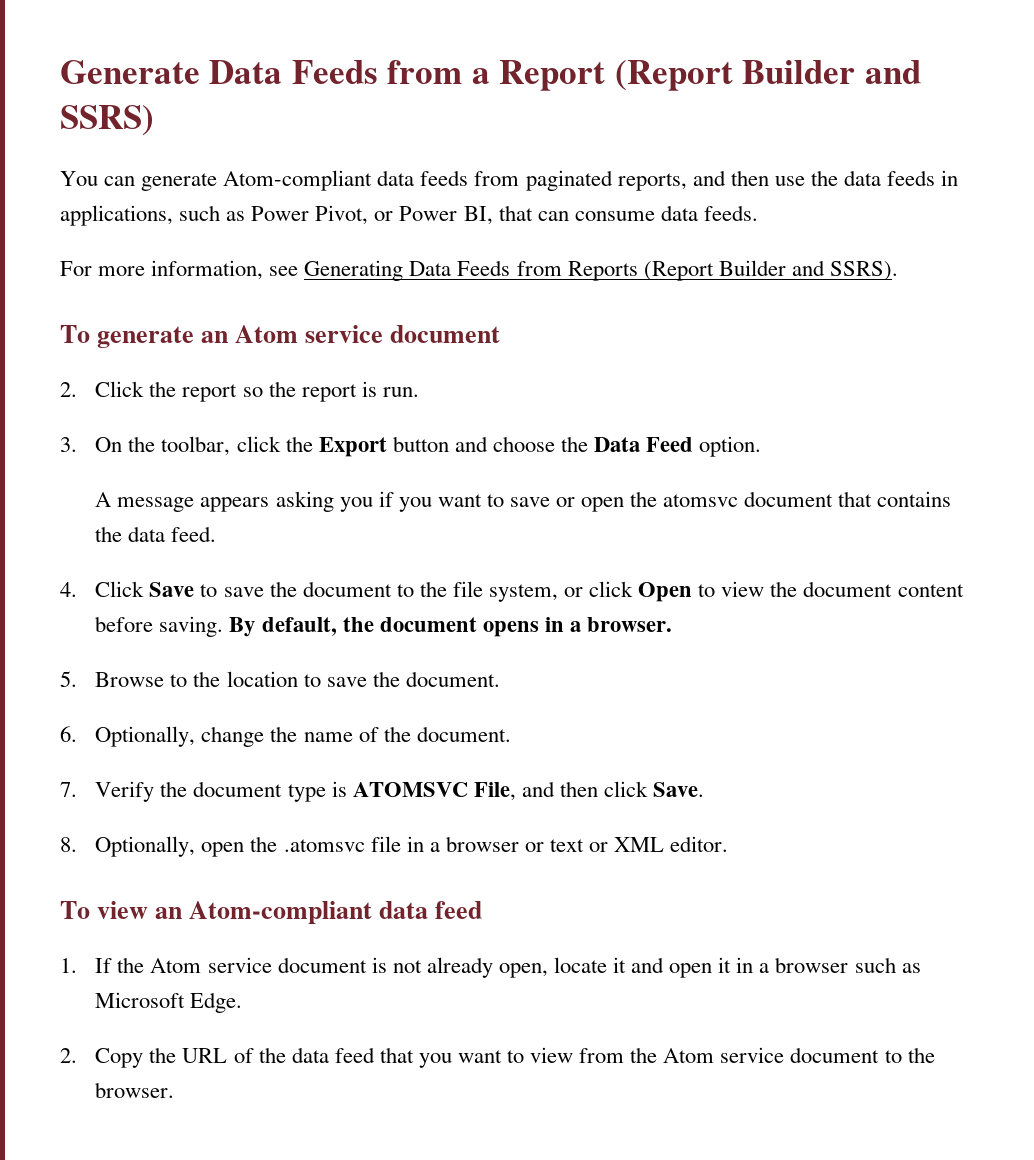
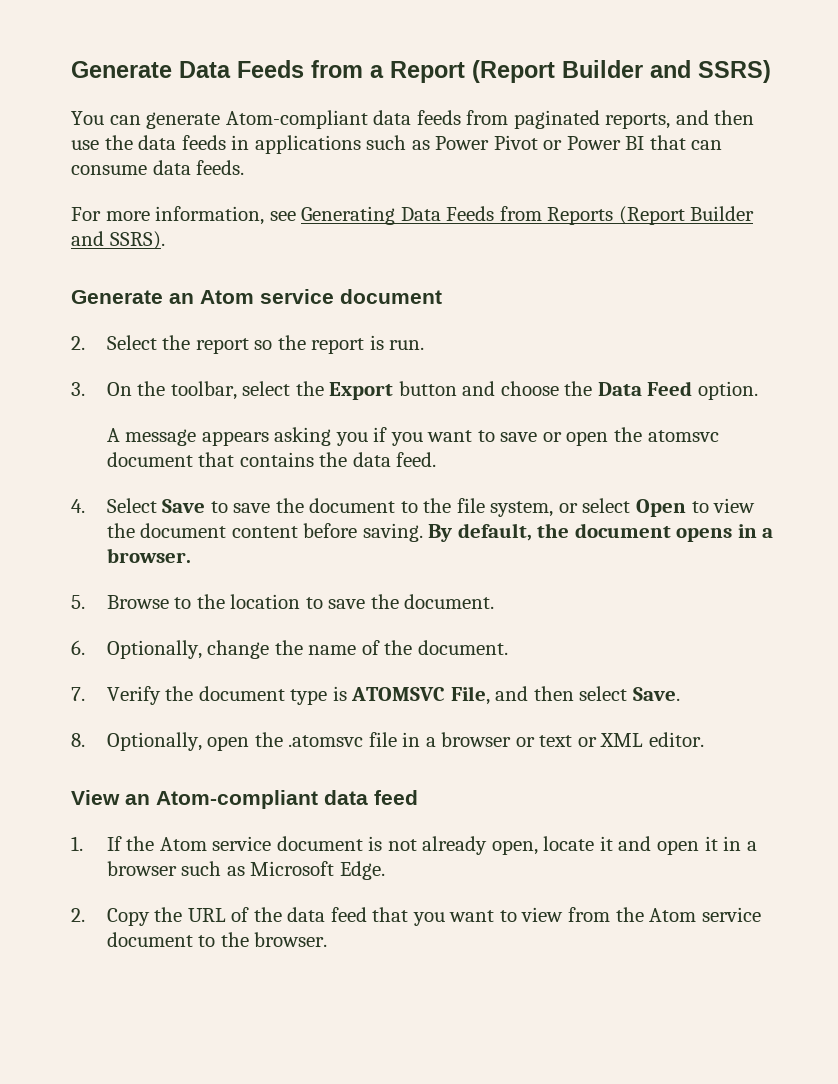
- You can generate Atom-compliant data feeds from paginated reports, and then use the data feeds in applications, such as Power Pivot, or Power BI, that can consume data feeds.
+ You can generate Atom-compliant data feeds from paginated reports, and then use the data feeds in applications such as Power Pivot or Power BI that can consume data feeds.
- To generate an Atom service document
+ Generate an Atom service document
- 2. Click the report so the report is run.
+ 2. Select the report so the report is run.
- 3. On the toolbar, click the Export button and choose the Data Feed option.
+ 3. On the toolbar, select the Export button and choose the Data Feed option.
- 4. Click Save to save the document to the file system, or click Open to view the document content before saving.
+ 4. Select Save to save the document to the file system, or select Open to view the document content before saving.
- 7. Verify the document type is ATOMSVC File, and then click Save.
+ 7. Verify the document type is ATOMSVC File, and then select Save.
- To view an Atom-compliant data feed
+ View an Atom-compliant data feed

